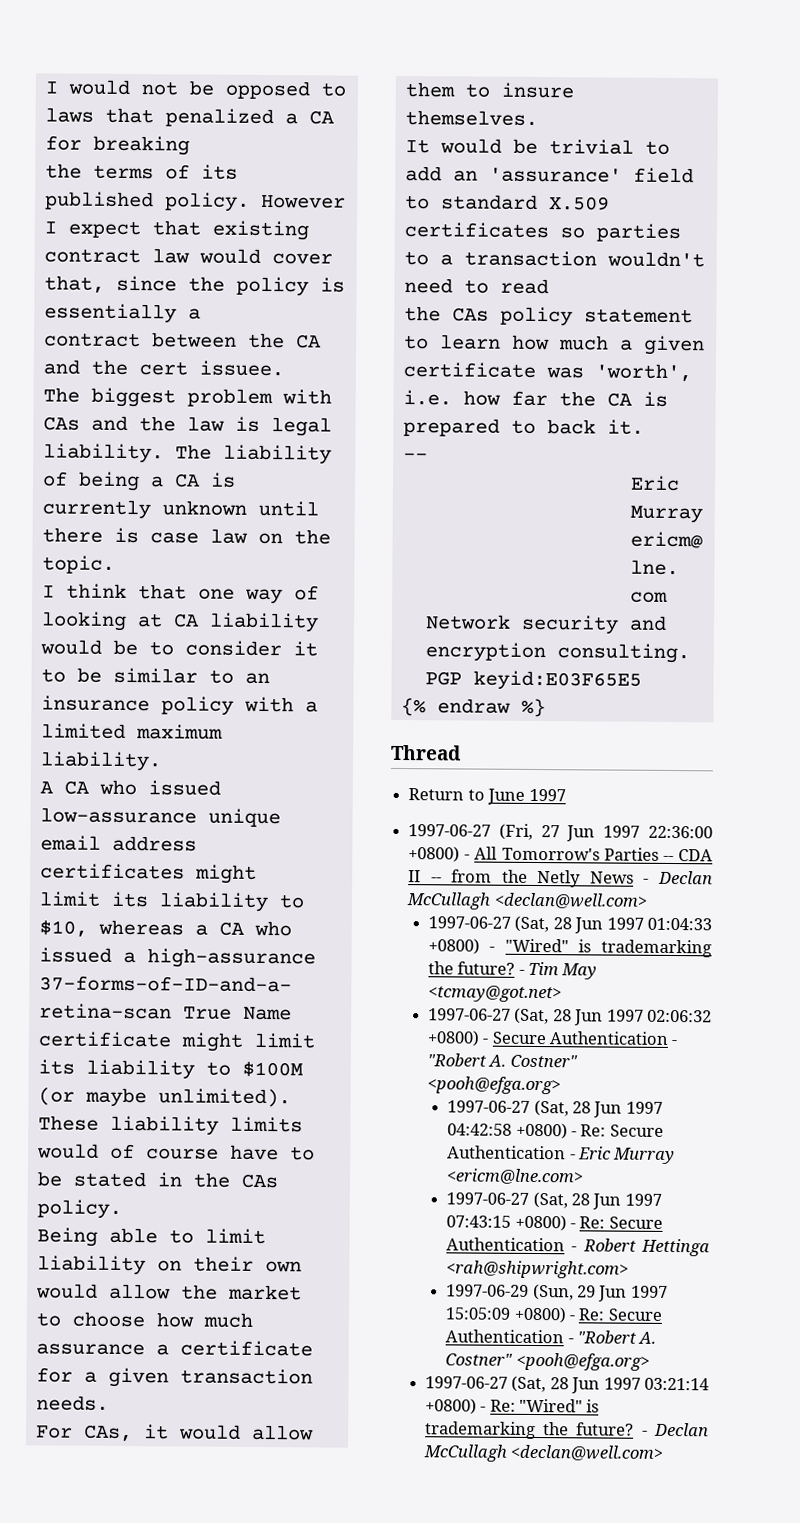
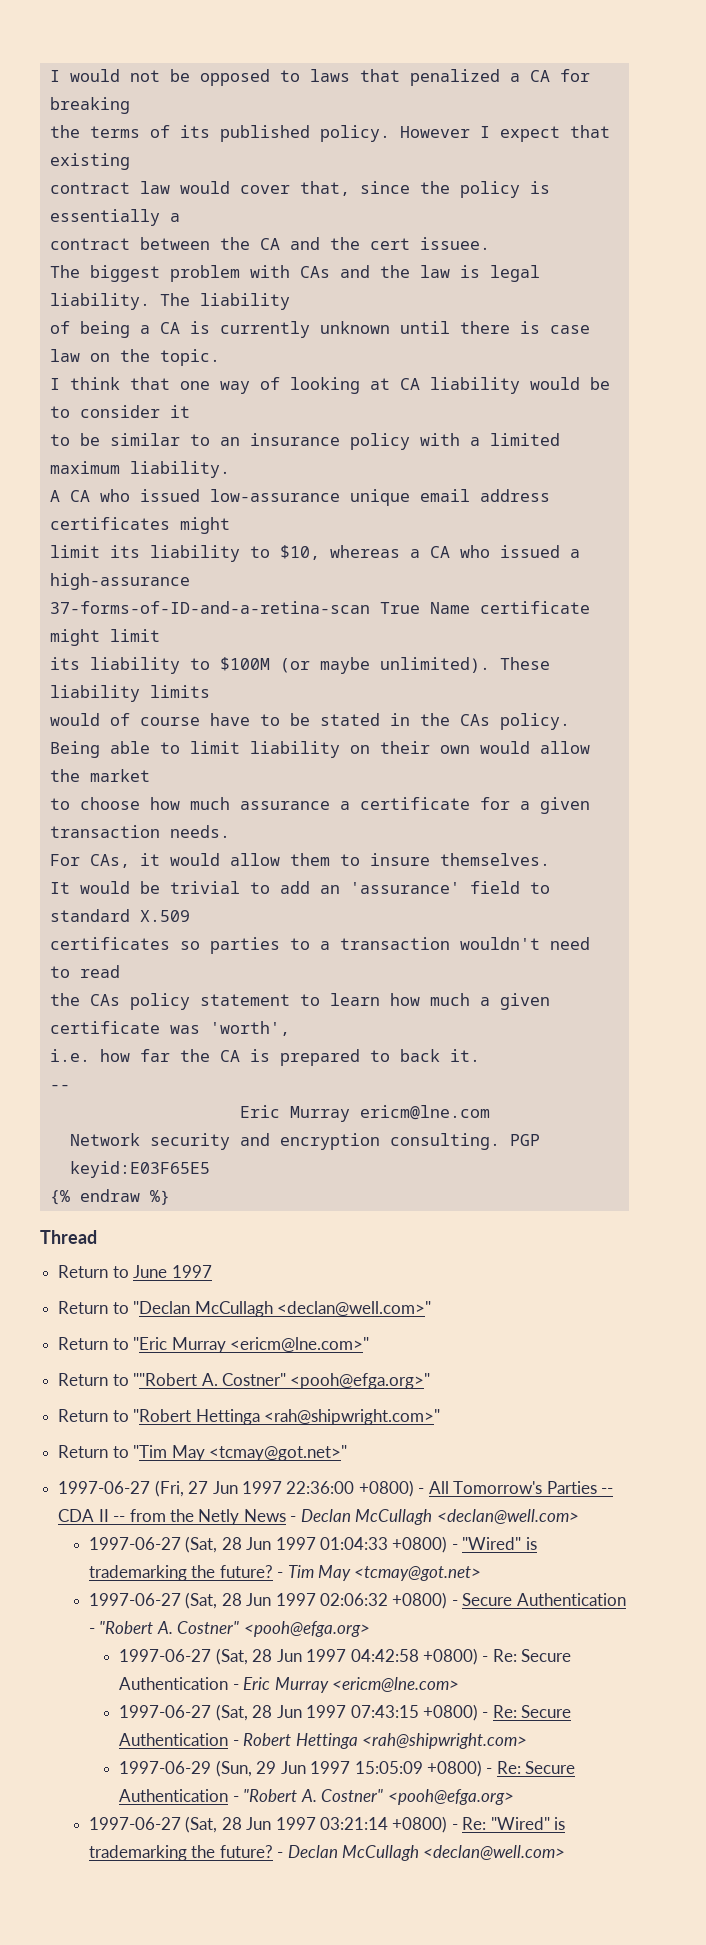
+ Return to "Declan McCullagh <declan@well.com>"
+ Return to "Eric Murray <ericm@lne.com>"
+ Return to ""Robert A. Costner" <pooh@efga.org>"
+ Return to "Robert Hettinga <rah@shipwright.com>"
+ Return to "Tim May <tcmay@got.net>"

